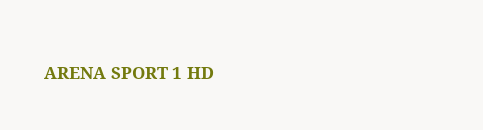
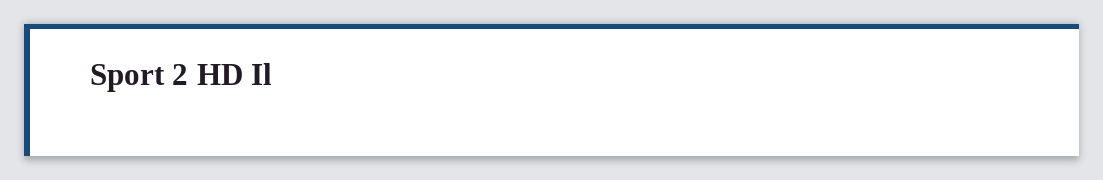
- ARENA SPORT 1 HD
+ Sport 2 HD Il

